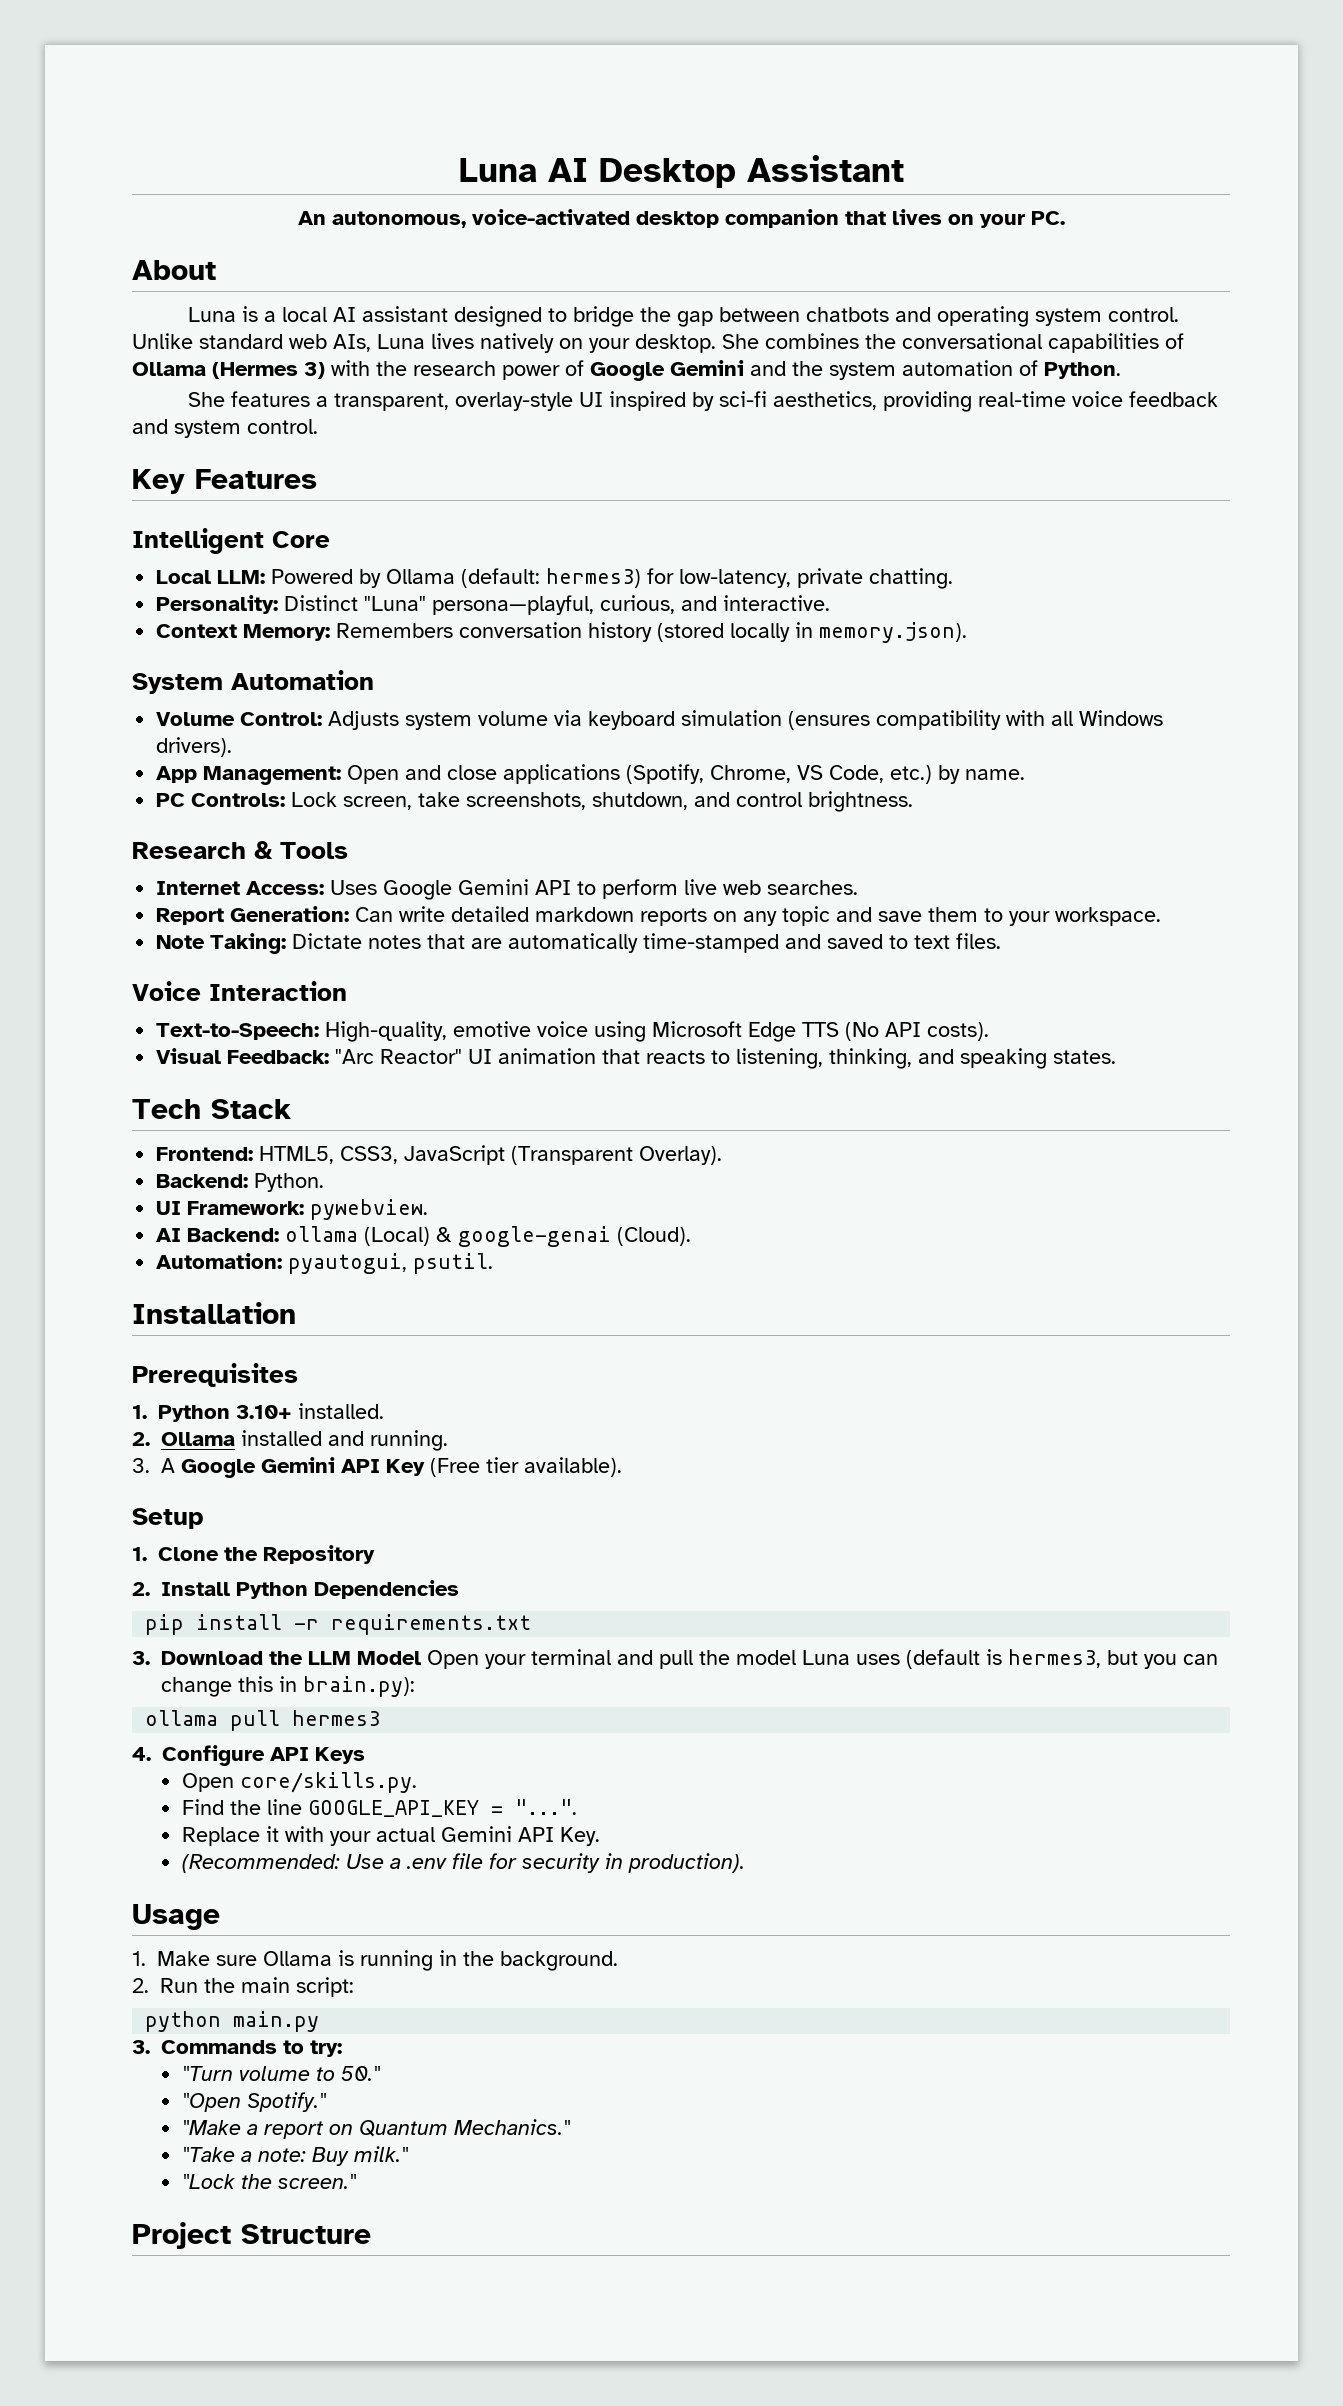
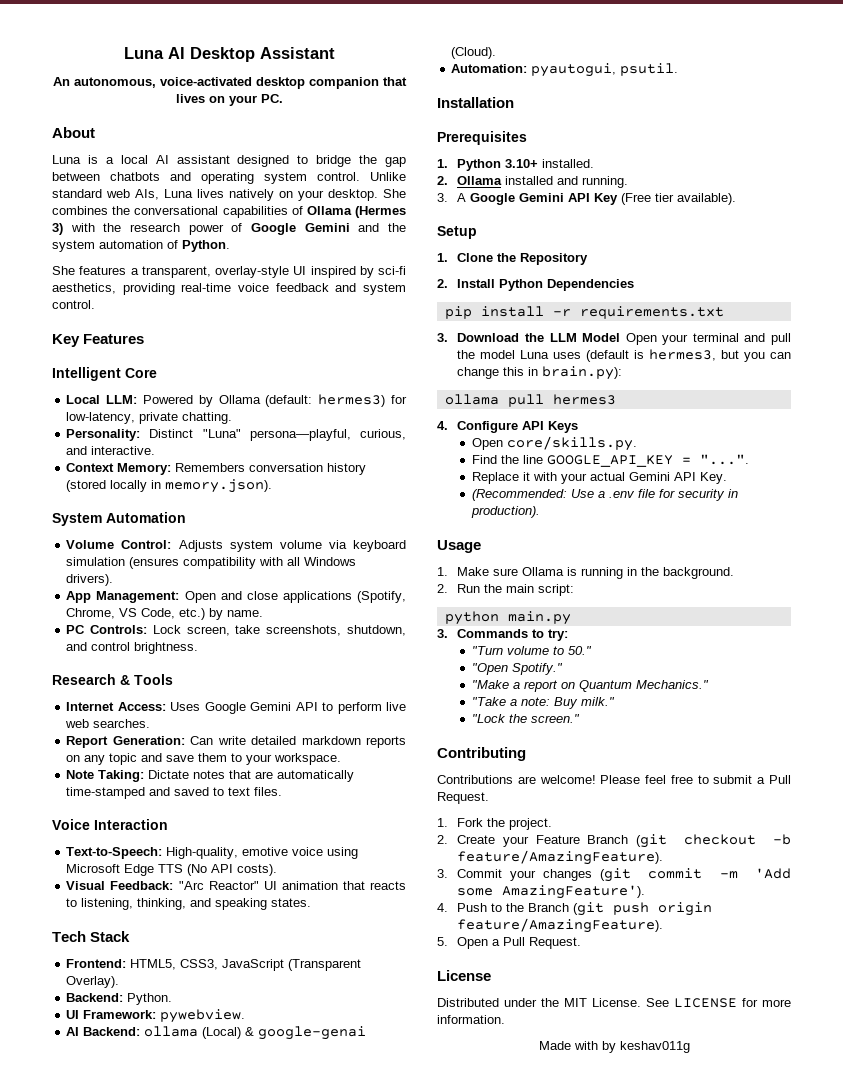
- Project Structure
+ Contributing
+ Contributions are welcome! Please feel free to submit a Pull Request.
+ 1. Fork the project.
+ 2. Create your Feature Branch (git checkout -b feature/AmazingFeature).
+ 3. Commit your changes (git commit -m 'Add some AmazingFeature').
+ 4. Push to the Branch (git push origin feature/AmazingFeature).
+ 5. Open a Pull Request.
+ License
+ Distributed under the MIT License. See LICENSE for more information.
+ Made with by keshav011g

